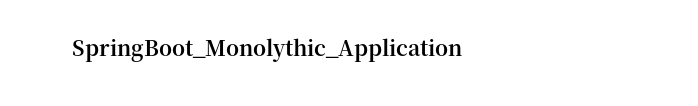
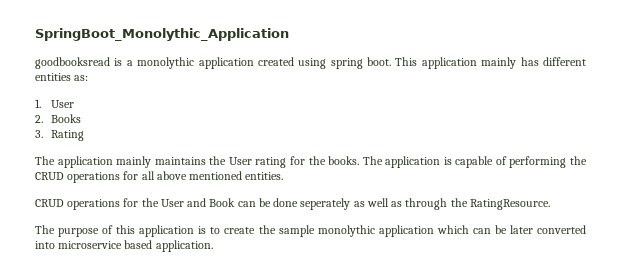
+ goodbooksread is a monolythic application created using spring boot. This application mainly has different entities as:
+ 1. User
+ 2. Books
+ 3. Rating
+ The application mainly maintains the User rating for the books. The application is capable of performing the CRUD operations for all above mentioned entities.
+ CRUD operations for the User and Book can be done seperately as well as through the RatingResource.
+ The purpose of this application is to create the sample monolythic application which can be later converted into microservice based application.

